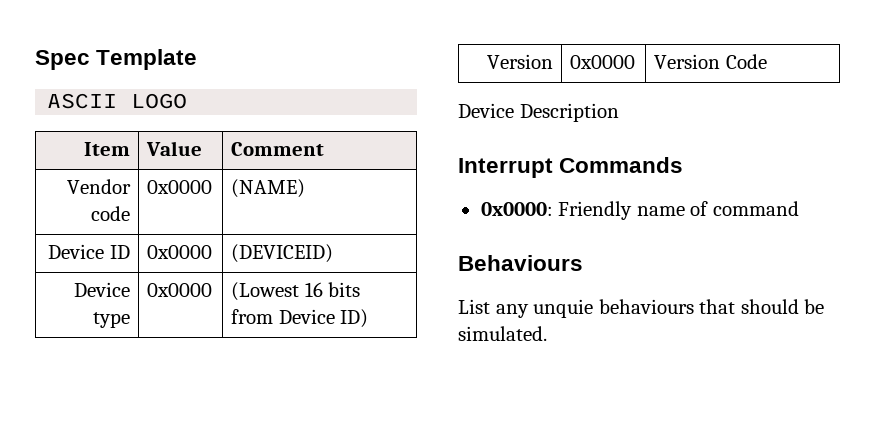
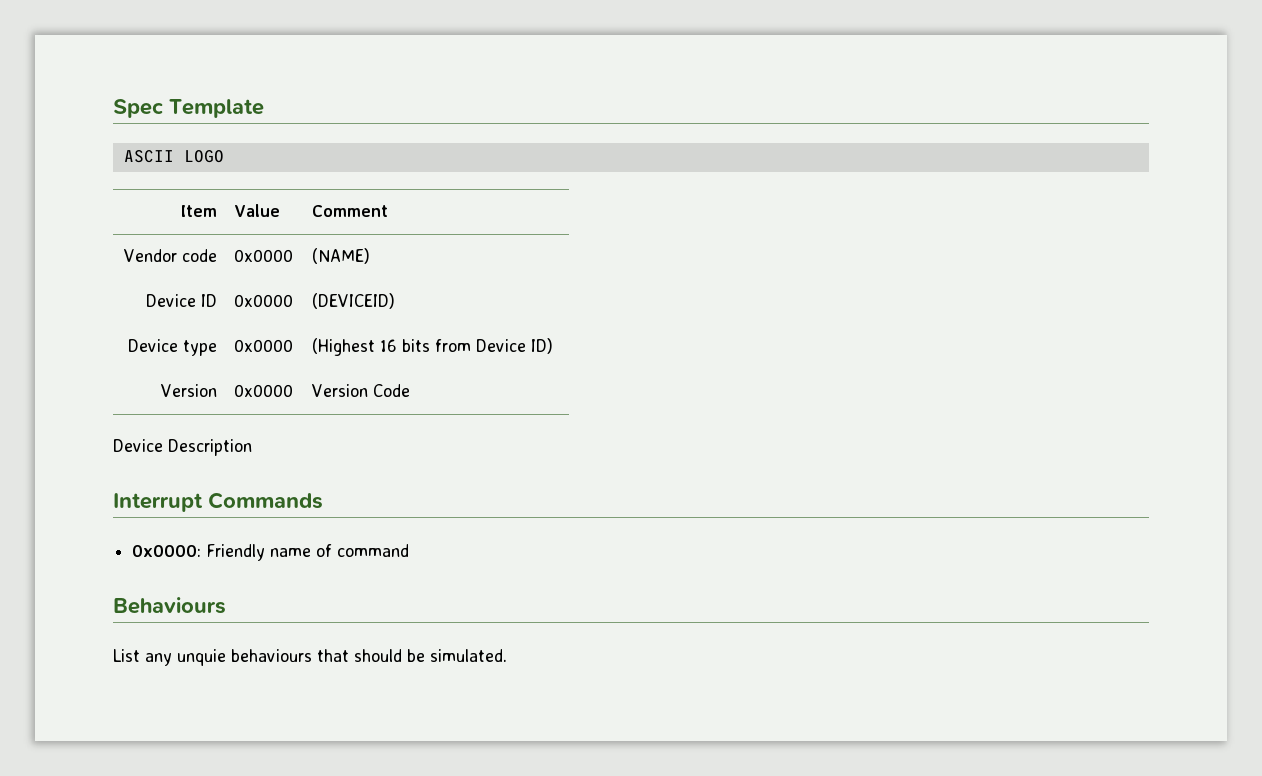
- Device type | 0x0000 | (Lowest 16 bits from Device ID)
+ Device type | 0x0000 | (Highest 16 bits from Device ID)

